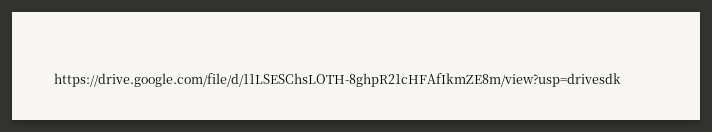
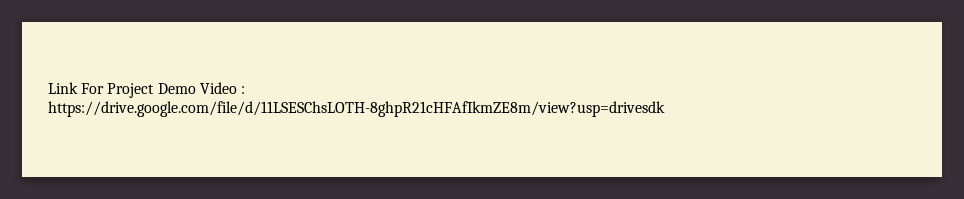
- https://drive.google.com/file/d/11LSESChsLOTH-8ghpR21cHFAfIkmZE8m/view?usp=drivesdk
+ Link For Project Demo Video : https://drive.google.com/file/d/11LSESChsLOTH-8ghpR21cHFAfIkmZE8m/view?usp=drivesdk

